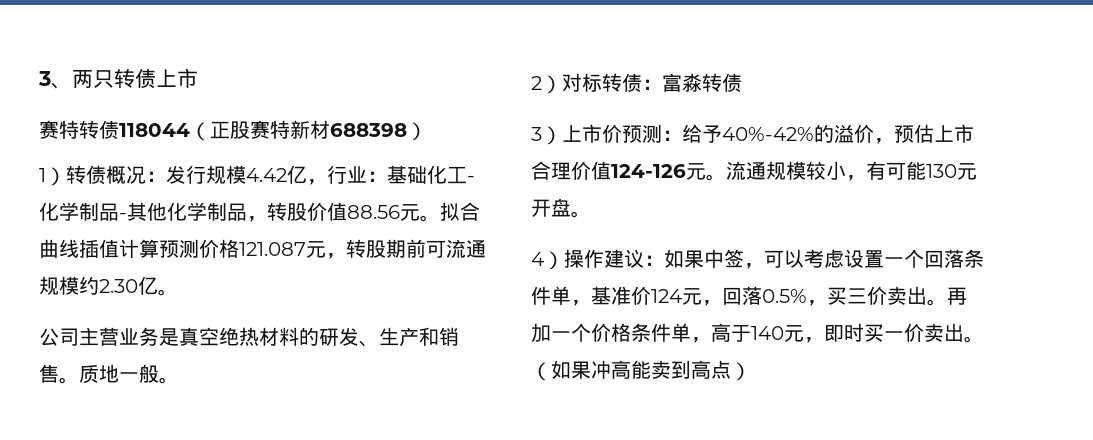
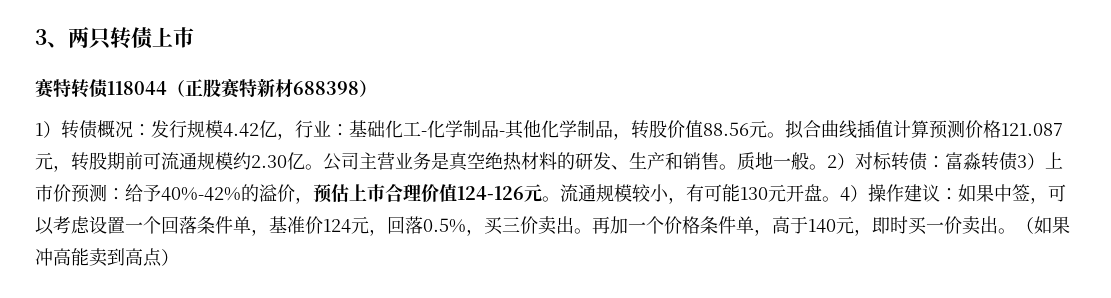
- 拟合曲线插值计算预测价格121.087元，转股期前可流通规模约2.30亿。
- 公司主营业务是真空绝热材料的研发、生产和销售。
+ 拟合曲线插值计算预测价格121.087元，转股期前可流通规模约2.30亿。公司主营业务是真空绝热材料的研发、生产和销售。
- 质地一般。
- 2）对标转债：富淼转债
- 3）上市价预测：给予40%-42%的溢价，预估上市合理价值124-126元。
+ 质地一般。2）对标转债：富淼转债3）上市价预测：给予40%-42%的溢价，预估上市合理价值124-126元。
- 流通规模较小，有可能130元开盘。
- 4）操作建议：如果中签，可以考虑设置一个回落条件单，基准价124元，回落0.5%，买三价卖出。
+ 流通规模较小，有可能130元开盘。4）操作建议：如果中签，可以考虑设置一个回落条件单，基准价124元，回落0.5%，买三价卖出。

